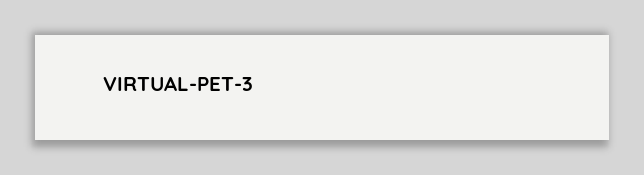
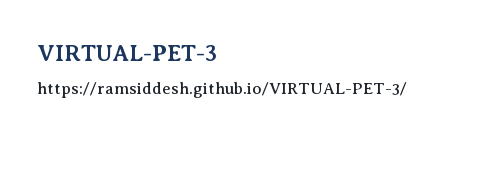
+ https://ramsiddesh.github.io/VIRTUAL-PET-3/

